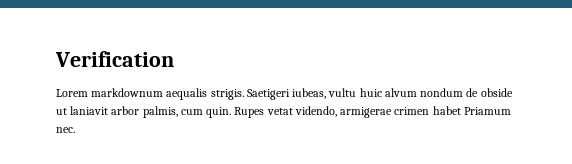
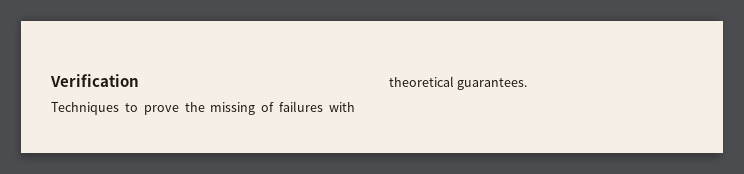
- Lorem markdownum aequalis strigis. Saetigeri iubeas, vultu huic alvum nondum de obside ut laniavit arbor palmis, cum quin. Rupes vetat videndo, armigerae crimen habet Priamum nec.
+ Techniques to prove the missing of failures with theoretical guarantees.

